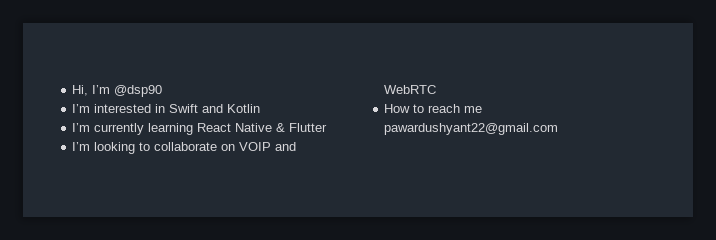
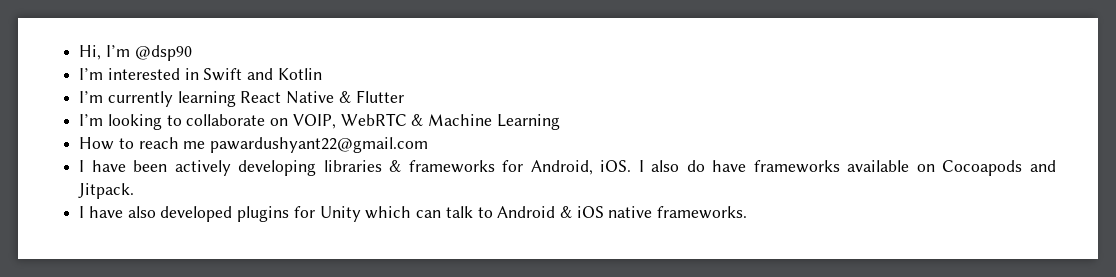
- I’m looking to collaborate on VOIP and WebRTC
+ I’m looking to collaborate on VOIP, WebRTC & Machine Learning
+ I have been actively developing libraries & frameworks for Android, iOS. I also do have frameworks available on Cocoapods and Jitpack.
+ I have also developed plugins for Unity which can talk to Android & iOS native frameworks.

